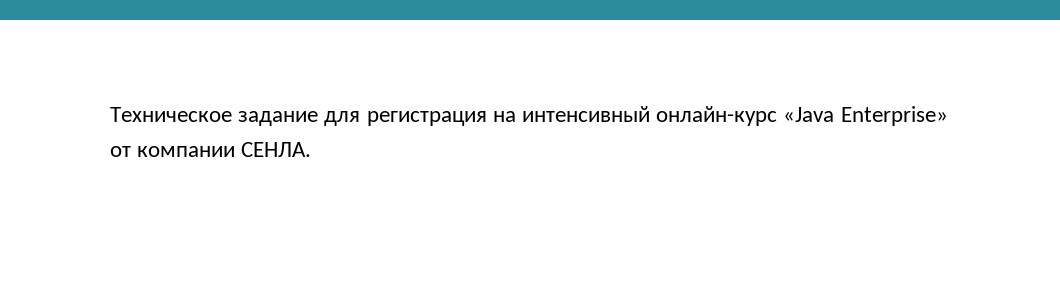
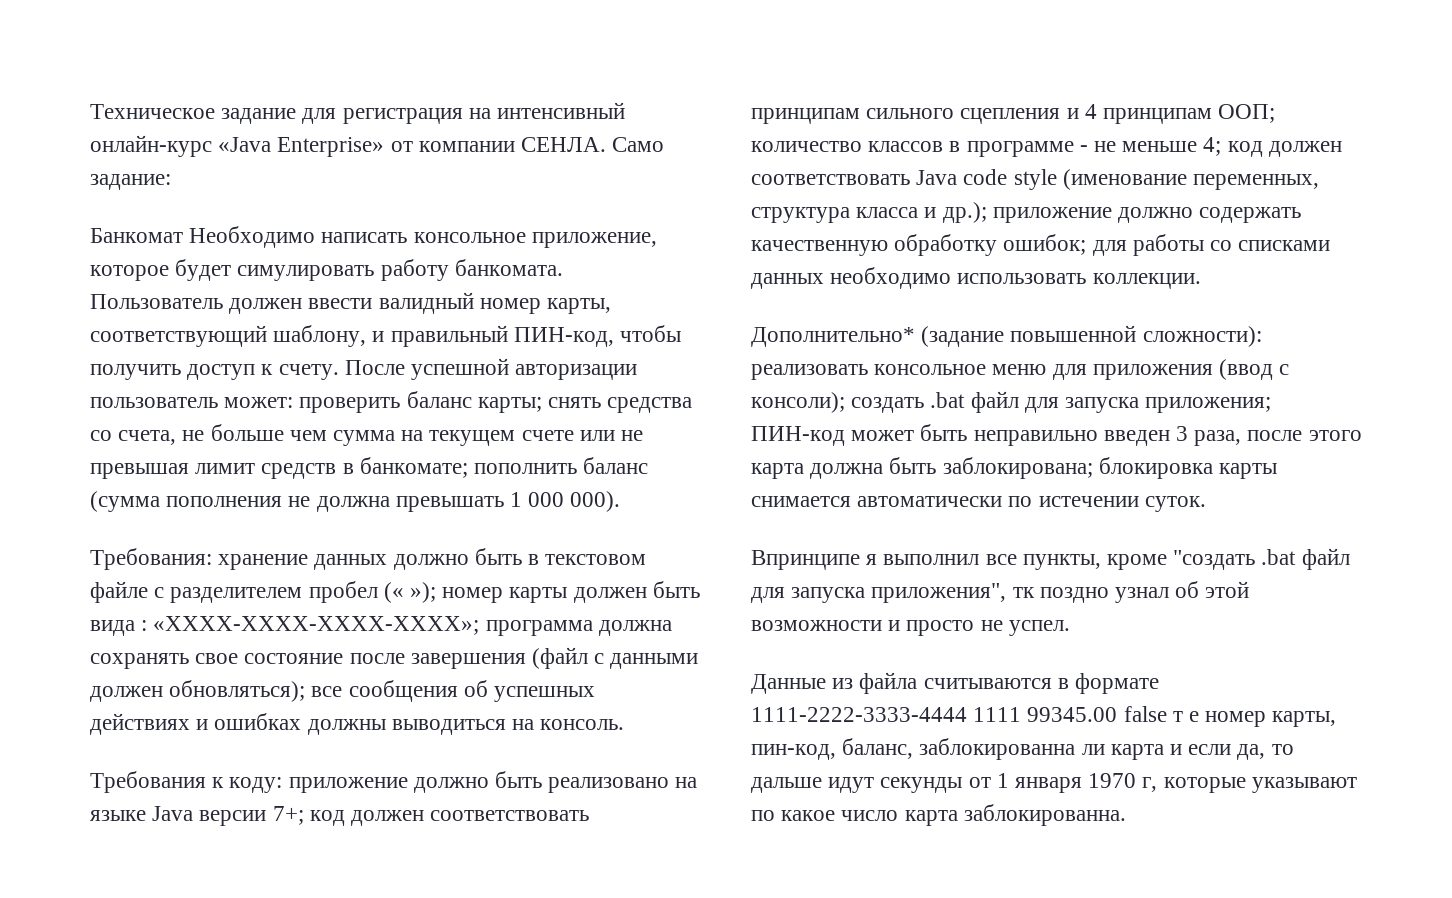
+ Само задание:
+ Банкомат Необходимо написать консольное приложение, которое будет симулировать работу банкомата. Пользователь должен ввести валидный номер карты, соответствующий шаблону, и правильный ПИН-код, чтобы получить доступ к счету. После успешной авторизации пользователь может: проверить баланс карты; снять средства со счета, не больше чем сумма на текущем счете или не превышая лимит средств в банкомате; пополнить баланс (сумма пополнения не должна превышать 1 000 000).
+ Требования: хранение данных должно быть в текстовом файле с разделителем пробел (« »); номер карты должен быть вида : «ХХХХ-ХХХХ-ХХХХ-ХХХХ»; программа должна сохранять свое состояние после завершения (файл с данными должен обновляться); все сообщения об успешных действиях и ошибках должны выводиться на консоль.
+ Требования к коду: приложение должно быть реализовано на языке Java версии 7+; код должен соответствовать принципам сильного сцепления и 4 принципам ООП; количество классов в программе - не меньше 4; код должен соответствовать Java code style (именование переменных, структура класса и др.); приложение должно содержать качественную обработку ошибок; для работы со списками данных необходимо использовать коллекции.
+ Дополнительно* (задание повышенной сложности): реализовать консольное меню для приложения (ввод с консоли); создать .bat файл для запуска приложения; ПИН-код может быть неправильно введен 3 раза, после этого карта должна быть заблокирована; блокировка карты снимается автоматически по истечении суток.
+ Впринципе я выполнил все пункты, кроме "создать .bat файл для запуска приложения", тк поздно узнал об этой возможности и просто не успел.
+ Данные из файла считываются в формате 1111-2222-3333-4444 1111 99345.00 false т е номер карты, пин-код, баланс, заблокированна ли карта и если да, то дальше идут секунды от 1 января 1970 г, которые указывают по какое число карта заблокированна.

